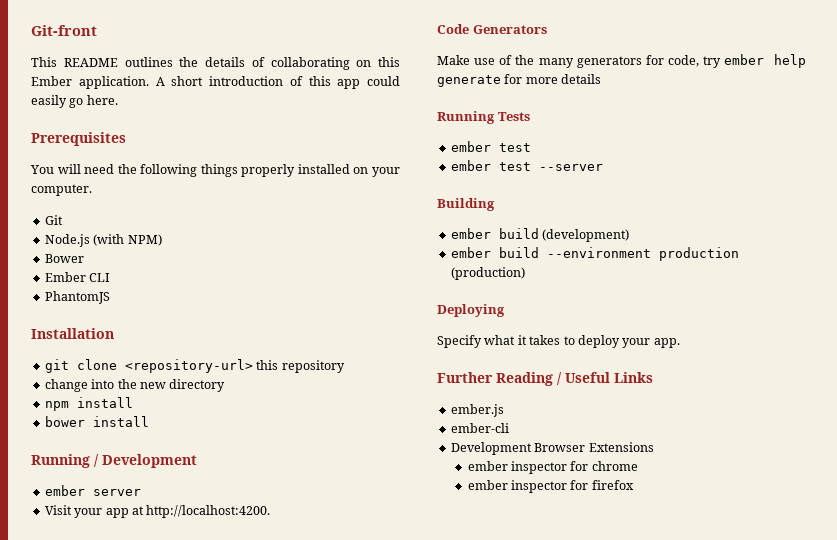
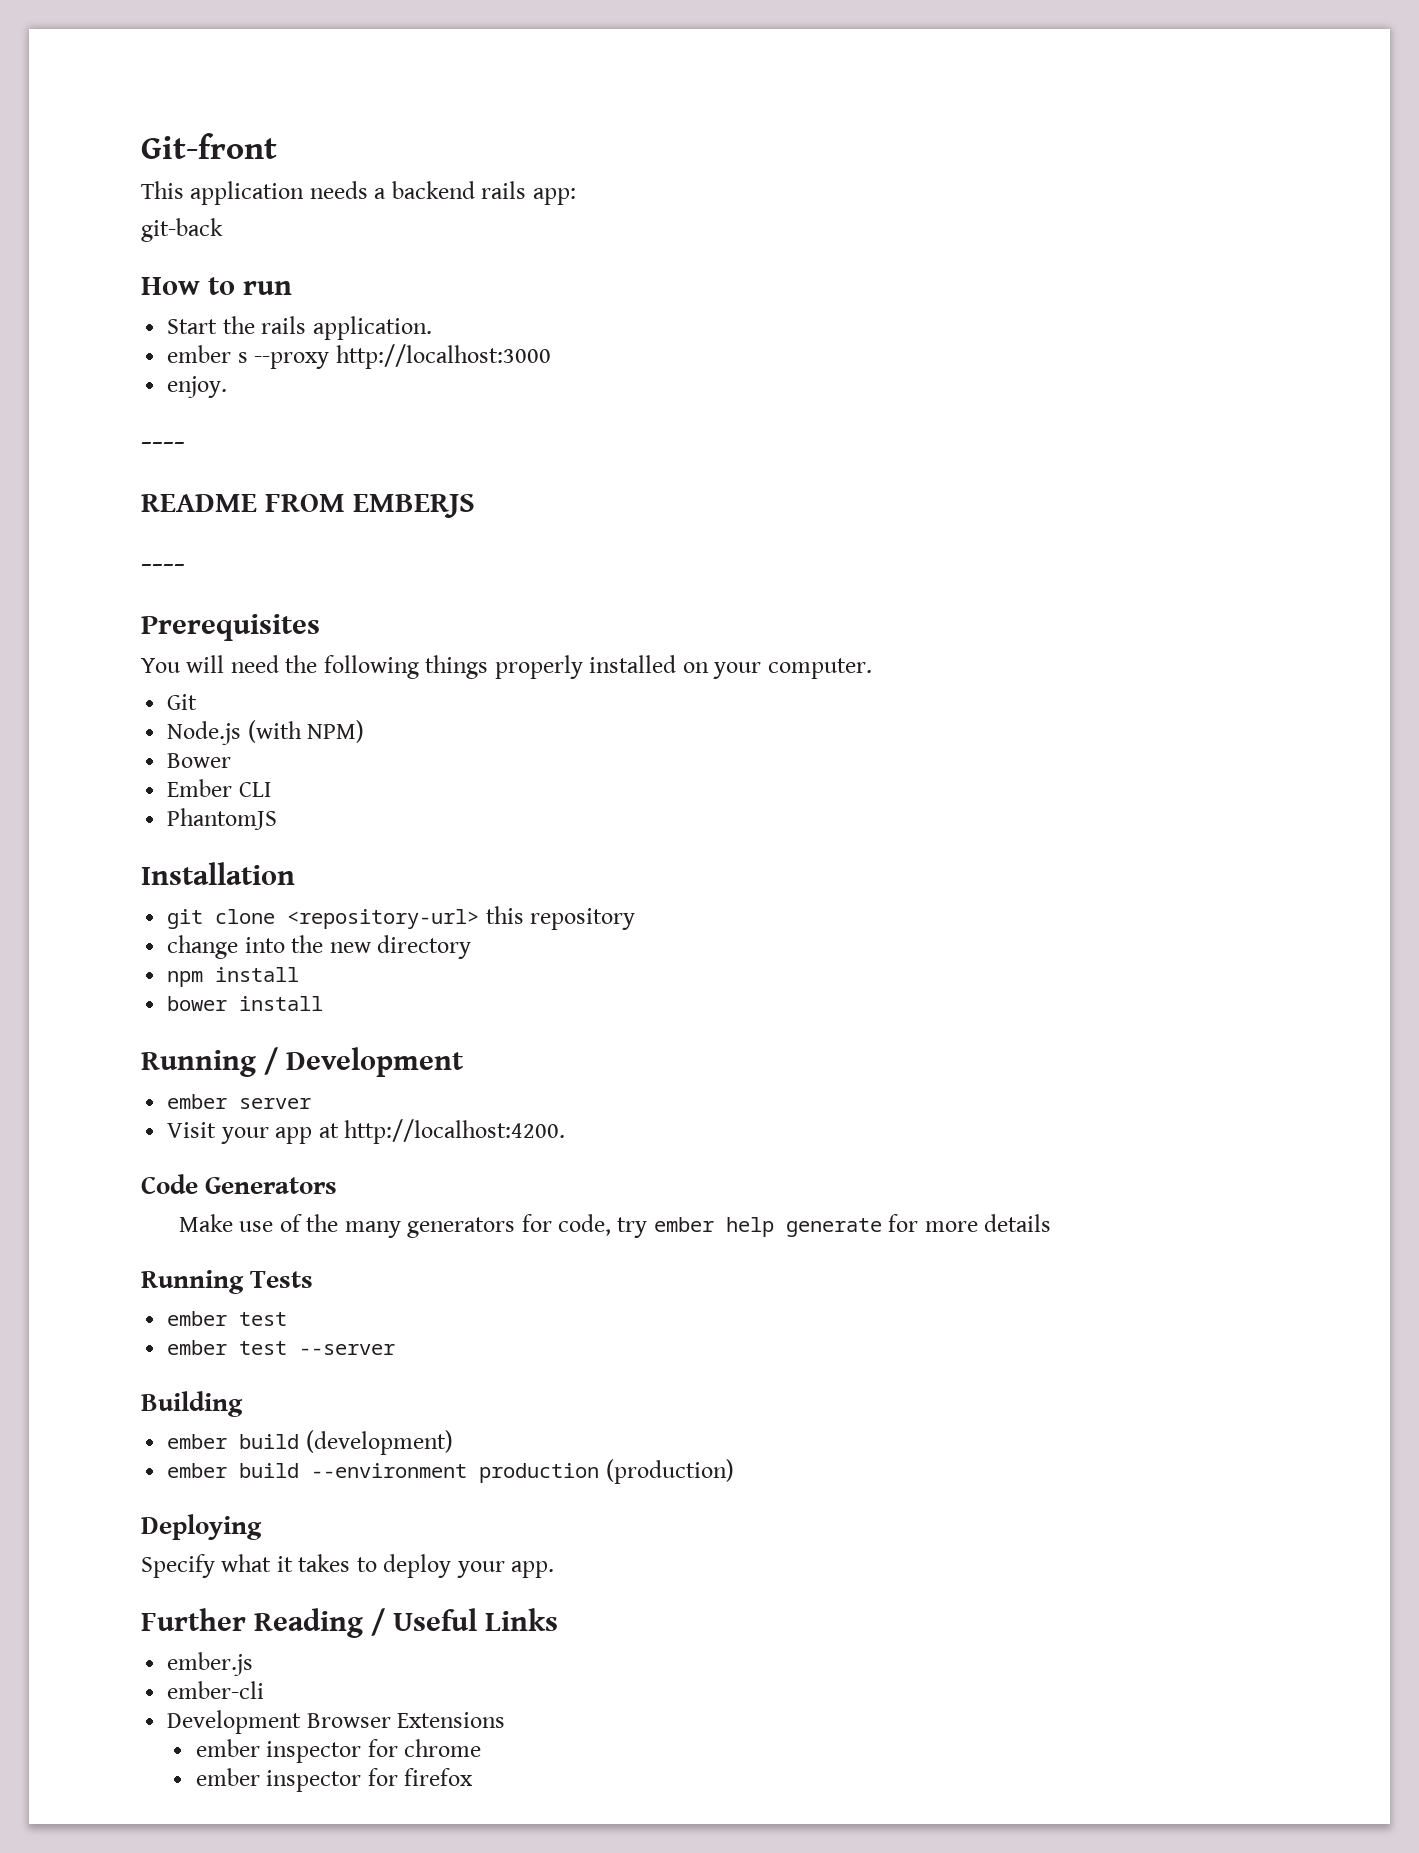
- This README outlines the details of collaborating on this Ember application. A short introduction of this app could easily go here.
+ This application needs a backend rails app:
+ git-back
+ How to run
+ Start the rails application.
+ ember s --proxy http://localhost:3000
+ enjoy.
+ ----
+ README FROM EMBERJS
+ ----

